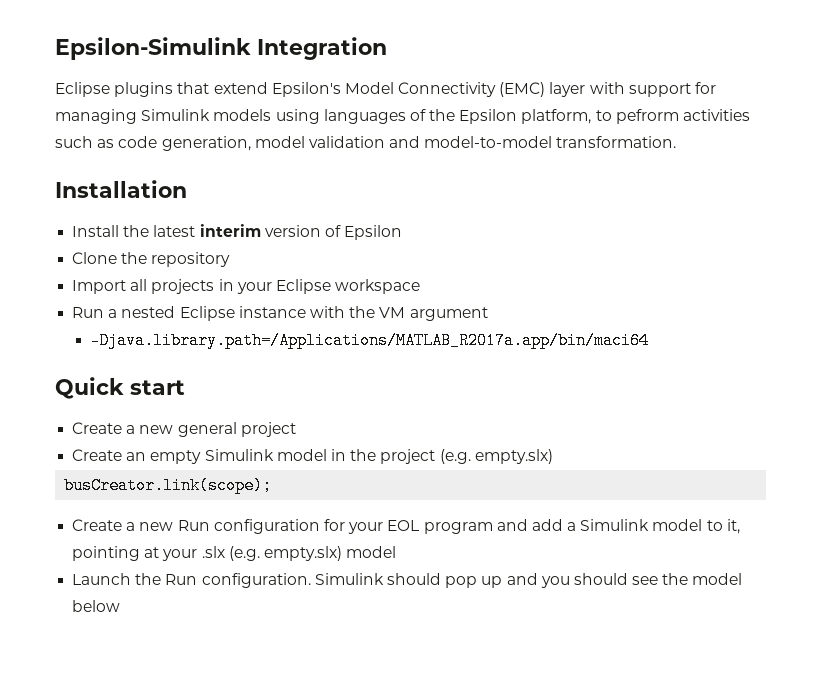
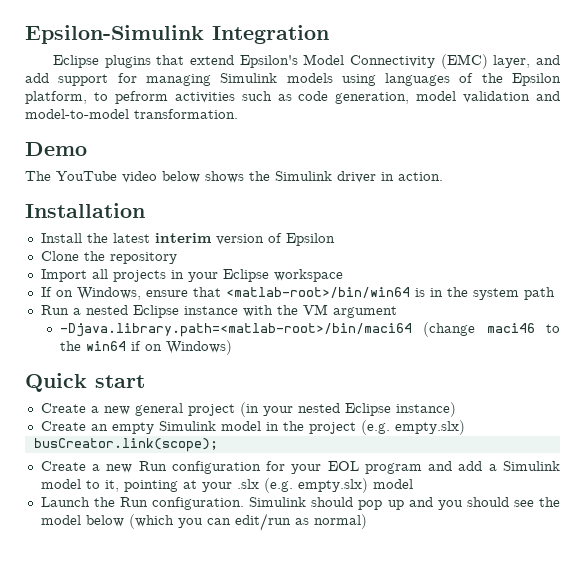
- Eclipse plugins that extend Epsilon's Model Connectivity (EMC) layer with support for managing Simulink models using languages of the Epsilon platform, to pefrorm activities such as code generation, model validation and model-to-model transformation.
+ Eclipse plugins that extend Epsilon's Model Connectivity (EMC) layer, and add support for managing Simulink models using languages of the Epsilon platform, to pefrorm activities such as code generation, model validation and model-to-model transformation.
+ Demo
+ The YouTube video below shows the Simulink driver in action.
+ If on Windows, ensure that <matlab-root>/bin/win64 is in the system path
- -Djava.library.path=/Applications/MATLAB_R2017a.app/bin/maci64
+ -Djava.library.path=<matlab-root>/bin/maci64 (change maci46 to the win64 if on Windows)
- Create a new general project
+ Create a new general project (in your nested Eclipse instance)
- Simulink should pop up and you should see the model below
+ Simulink should pop up and you should see the model below (which you can edit/run as normal)

